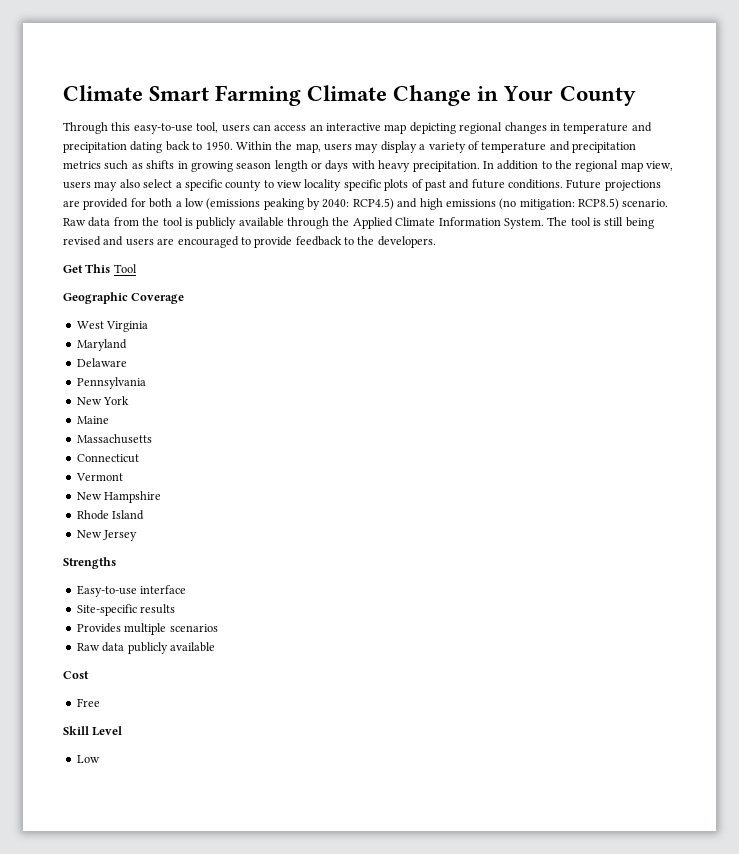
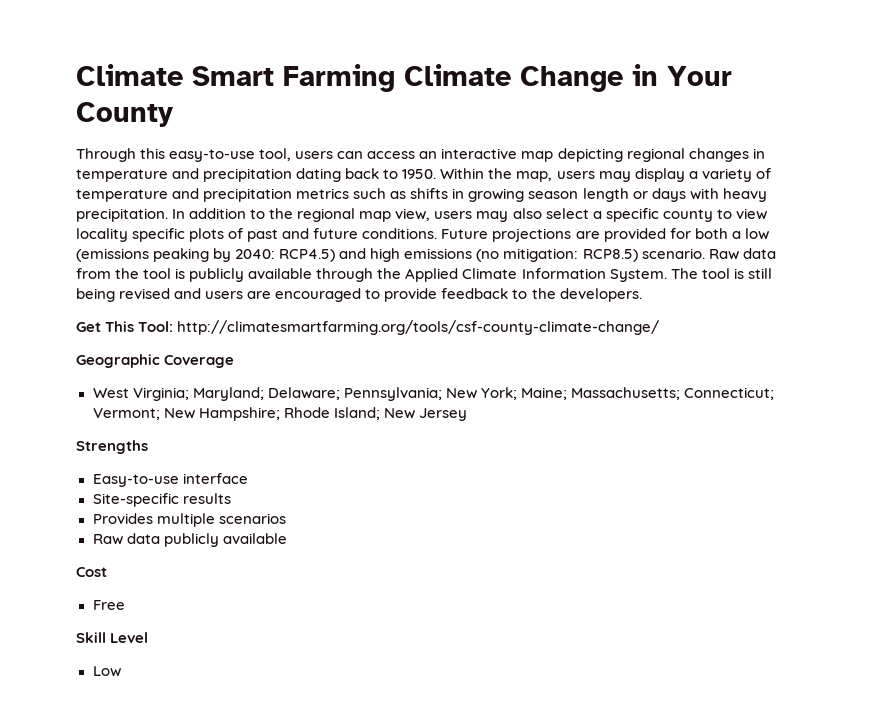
- Get This Tool
+ Get This Tool: http://climatesmartfarming.org/tools/csf-county-climate-change/
- West Virginia
- Maryland
- Delaware
- Pennsylvania
- New York
- Maine
- Massachusetts
- Connecticut
- Vermont
- New Hampshire
- Rhode Island
- New Jersey
+ West Virginia; Maryland; Delaware; Pennsylvania; New York; Maine; Massachusetts; Connecticut; Vermont; New Hampshire; Rhode Island; New Jersey

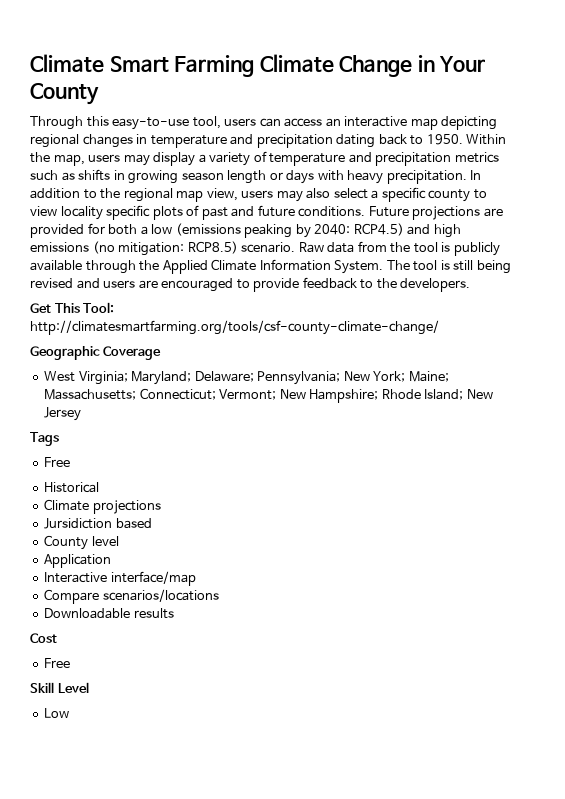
- Strengths
- Easy-to-use interface
- Site-specific results
- Provides multiple scenarios
- Raw data publicly available
+ Tags
+ Free
+ Historical
+ Climate projections
+ Jursidiction based
+ County level
+ Application
+ Interactive interface/map
+ Compare scenarios/locations
+ Downloadable results

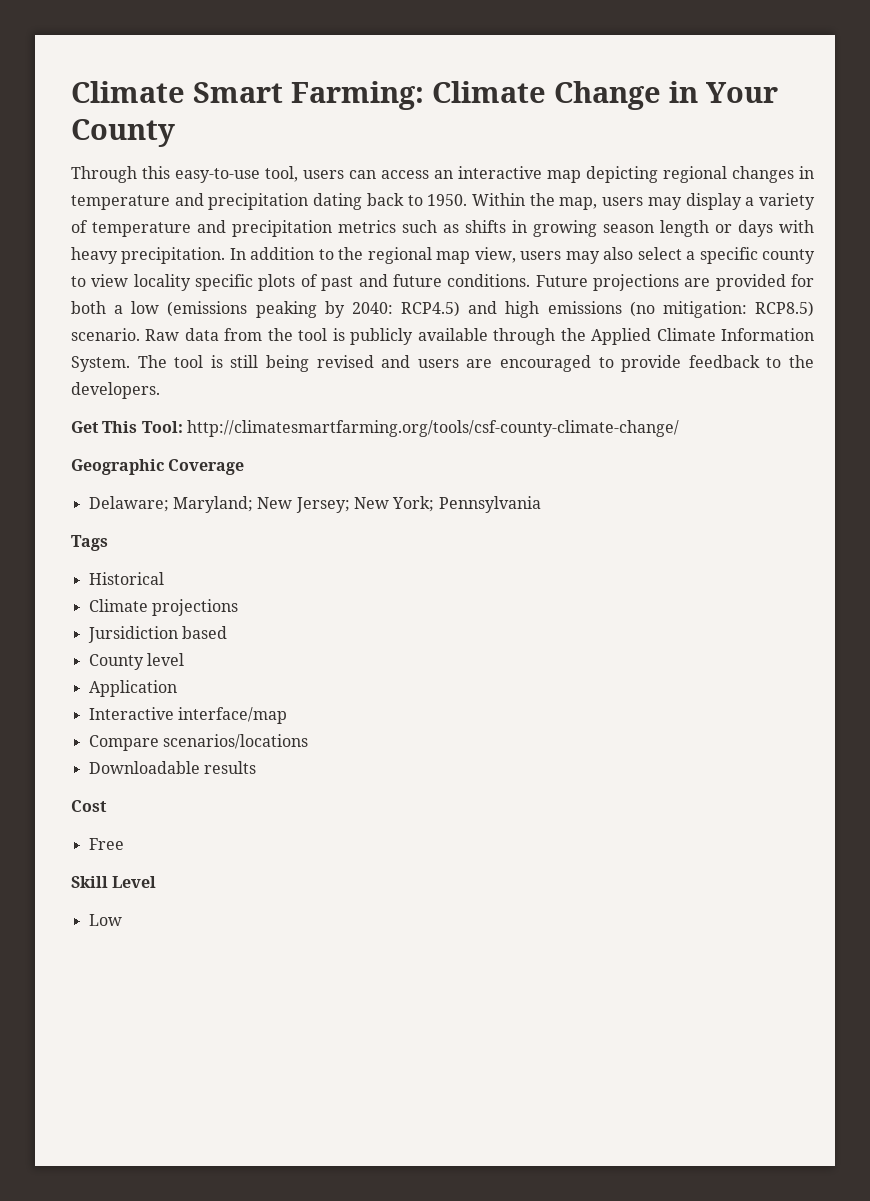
- Climate Smart Farming Climate Change in Your County
+ Climate Smart Farming: Climate Change in Your County
- West Virginia; Maryland; Delaware; Pennsylvania; New York; Maine; Massachusetts; Connecticut; Vermont; New Hampshire; Rhode Island; New Jersey
+ Delaware; Maryland; New Jersey; New York; Pennsylvania
  Tags
- Free

